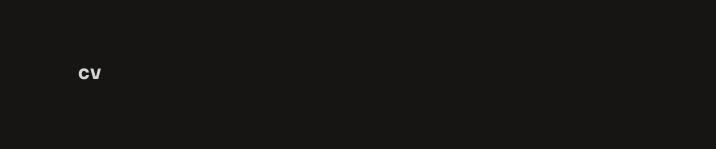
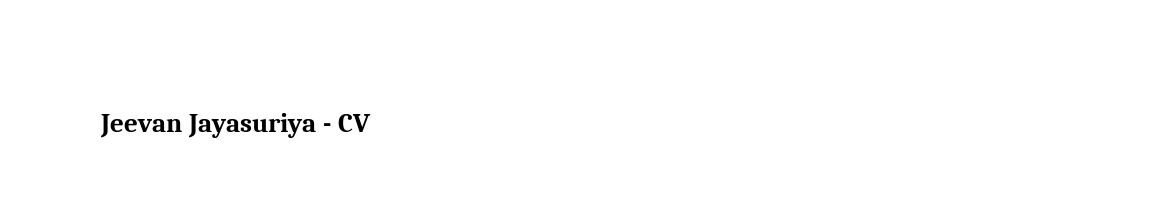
- cv
+ Jeevan Jayasuriya - CV

